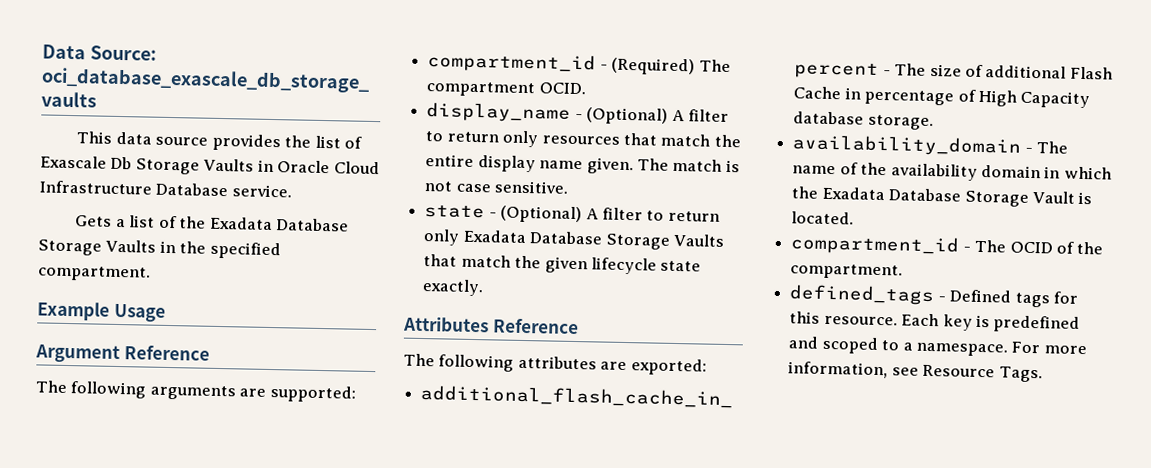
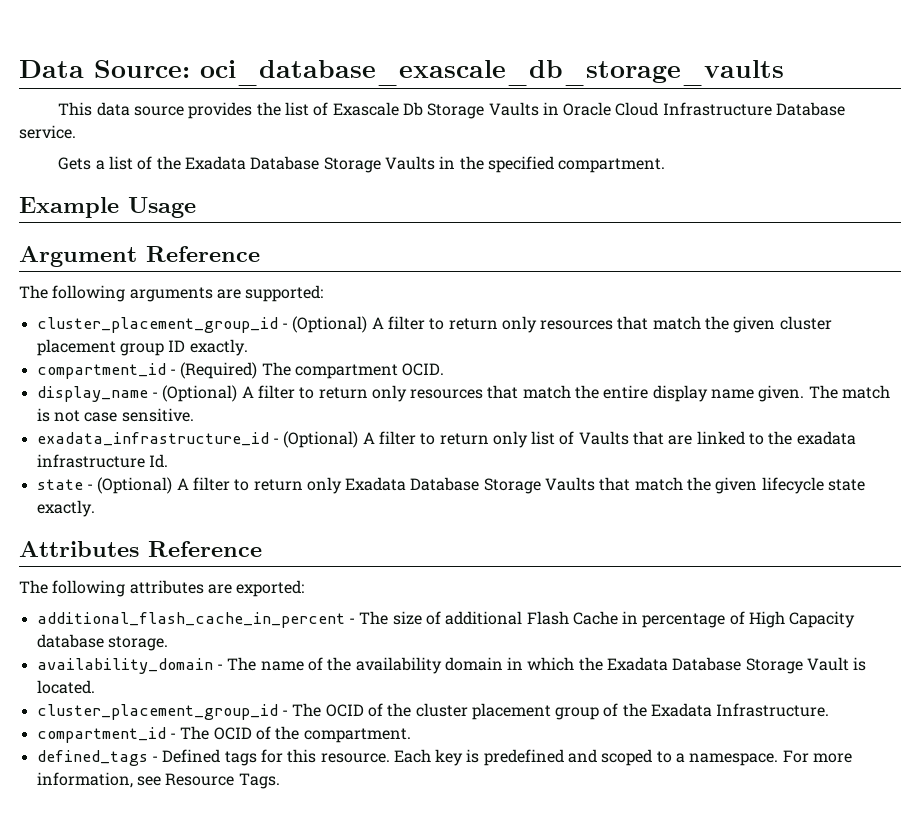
+ cluster_placement_group_id - (Optional) A filter to return only resources that match the given cluster placement group ID exactly.
+ exadata_infrastructure_id - (Optional) A filter to return only list of Vaults that are linked to the exadata infrastructure Id.
+ cluster_placement_group_id - The OCID of the cluster placement group of the Exadata Infrastructure.

